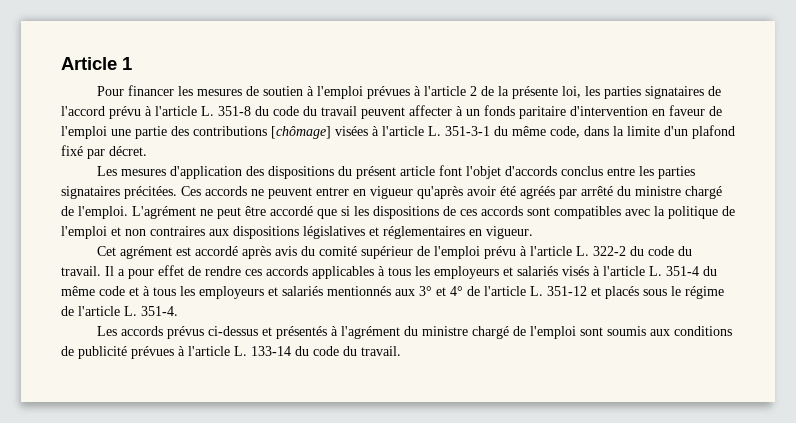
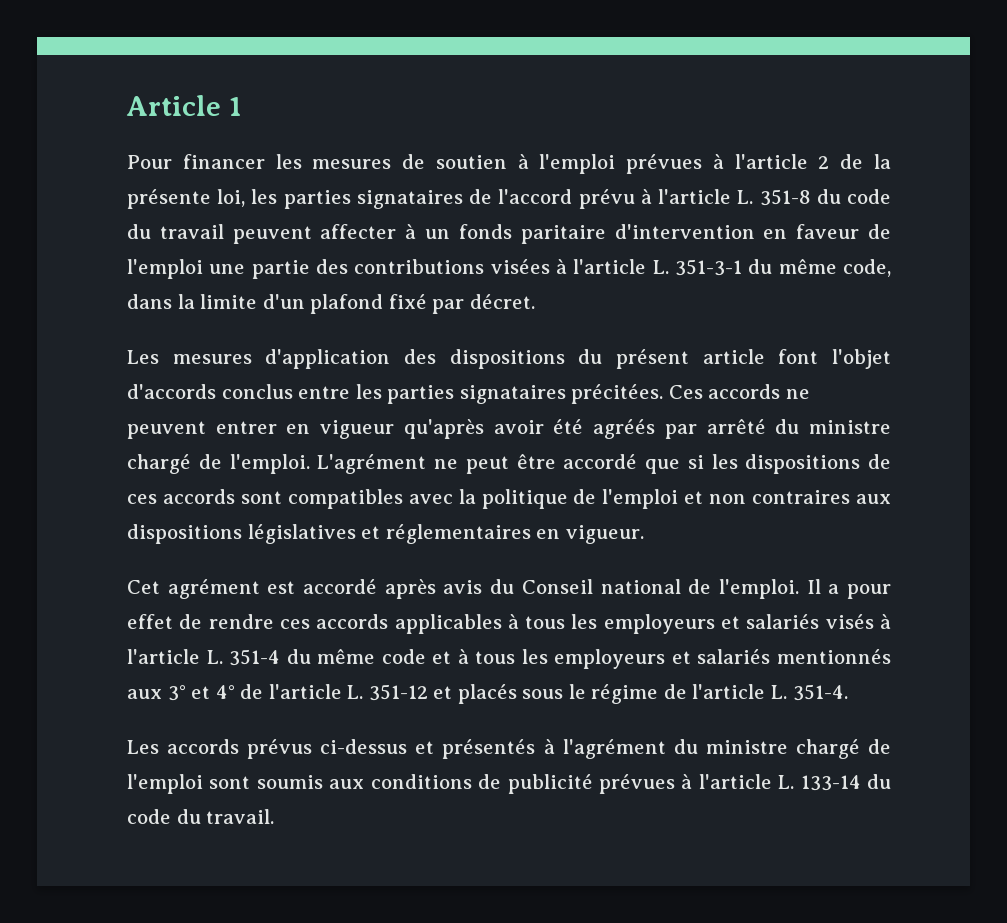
- Pour financer les mesures de soutien à l'emploi prévues à l'article 2 de la présente loi, les parties signataires de l'accord prévu à l'article L. 351-8 du code du travail peuvent affecter à un fonds paritaire d'intervention en faveur de l'emploi une partie des contributions [chômage] visées à l'article L. 351-3-1 du même code, dans la limite d'un plafond fixé par décret.
+ Pour financer les mesures de soutien à l'emploi prévues à l'article 2 de la présente loi, les parties signataires de l'accord prévu à l'article L. 351-8 du code du travail peuvent affecter à un fonds paritaire d'intervention en faveur de l'emploi une partie des contributions visées à l'article L. 351-3-1 du même code, dans la limite d'un plafond fixé par décret.
- Cet agrément est accordé après avis du comité supérieur de l'emploi prévu à l'article L. 322-2 du code du travail.
+ Cet agrément est accordé après avis du Conseil national de l'emploi.

